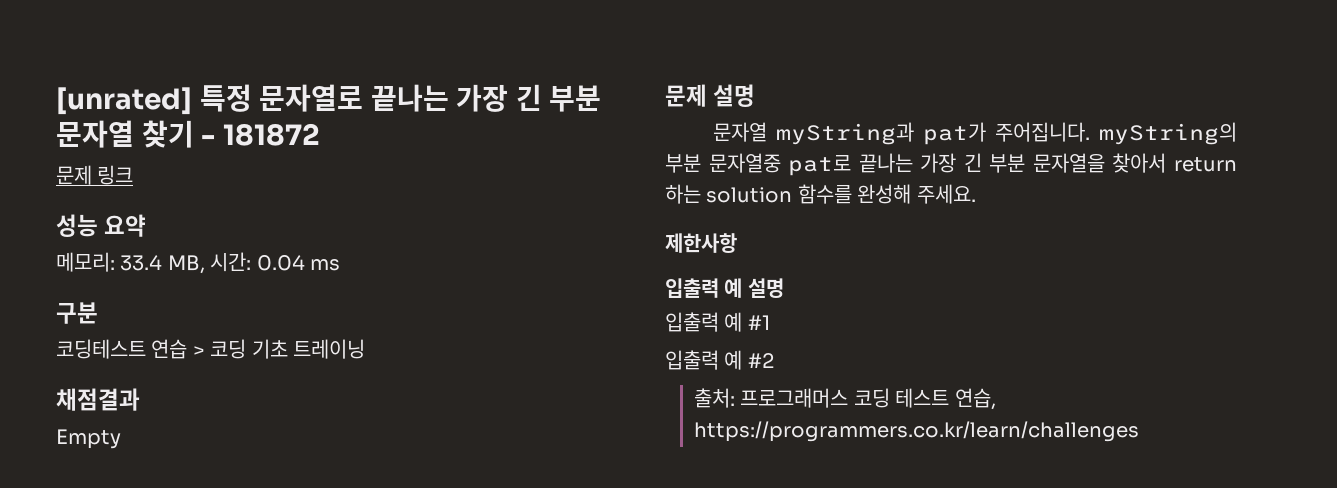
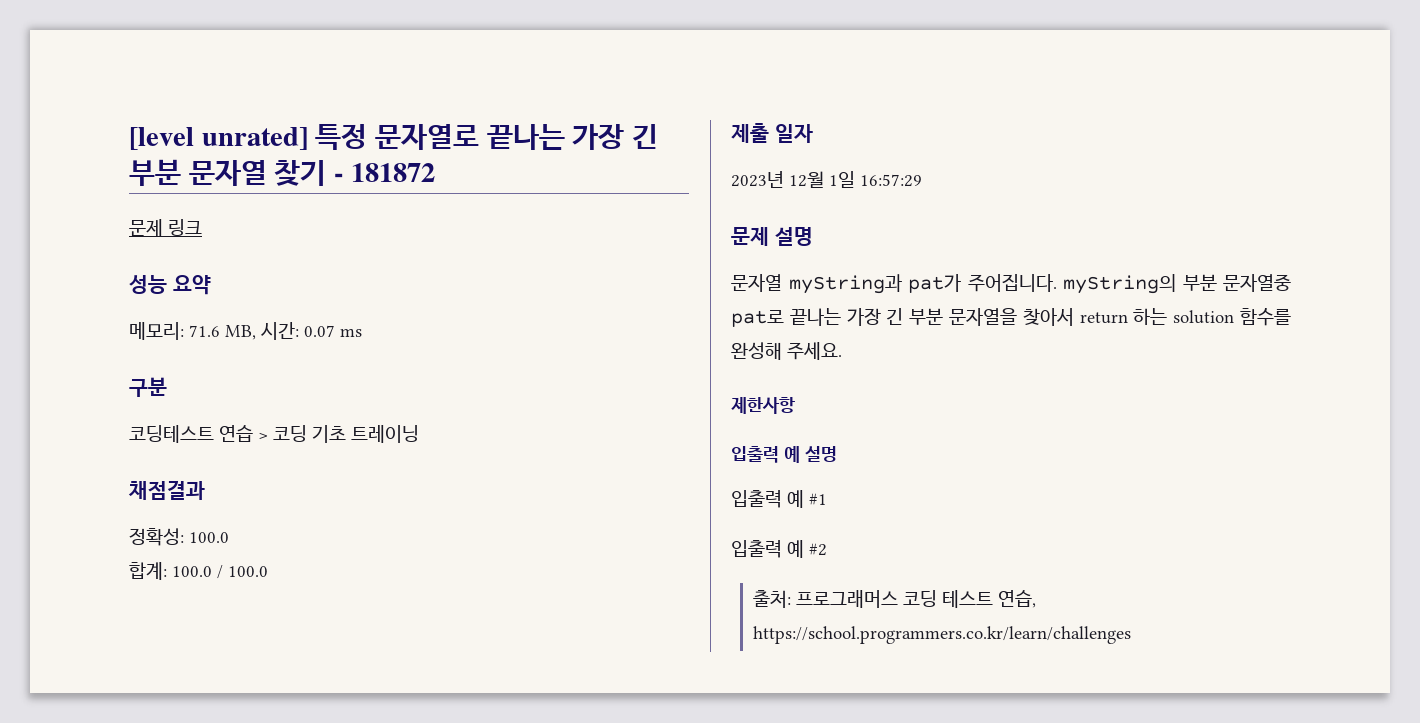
- [unrated] 특정 문자열로 끝나는 가장 긴 부분 문자열 찾기 - 181872
+ [level unrated] 특정 문자열로 끝나는 가장 긴 부분 문자열 찾기 - 181872
- 메모리: 33.4 MB, 시간: 0.04 ms
+ 메모리: 71.6 MB, 시간: 0.07 ms
- Empty
+ 정확성: 100.0
+ 합계: 100.0 / 100.0
+ 제출 일자
+ 2023년 12월 1일 16:57:29
- 출처: 프로그래머스 코딩 테스트 연습, https://programmers.co.kr/learn/challenges
+ 출처: 프로그래머스 코딩 테스트 연습, https://school.programmers.co.kr/learn/challenges

